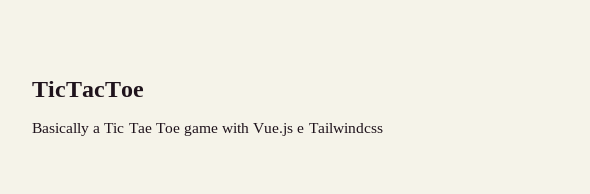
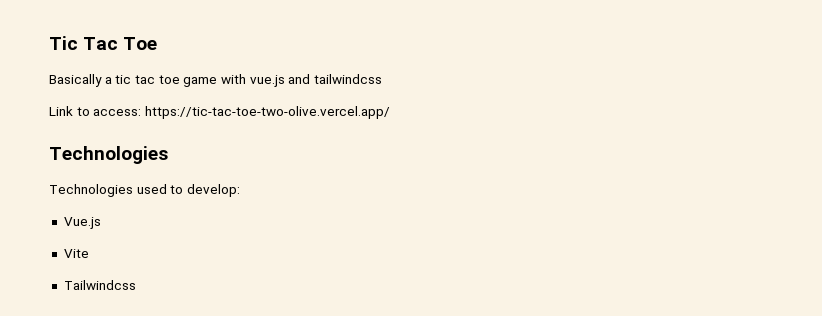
- TicTacToe
+ Tic Tac Toe
- Basically a Tic Tae Toe game with Vue.js e Tailwindcss
+ Basically a tic tac toe game with vue.js and tailwindcss
+ Link to access: https://tic-tac-toe-two-olive.vercel.app/
+ Technologies
+ Technologies used to develop:
+ Vue.js
+ Vite
+ Tailwindcss

